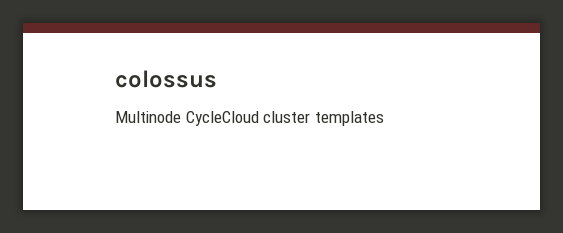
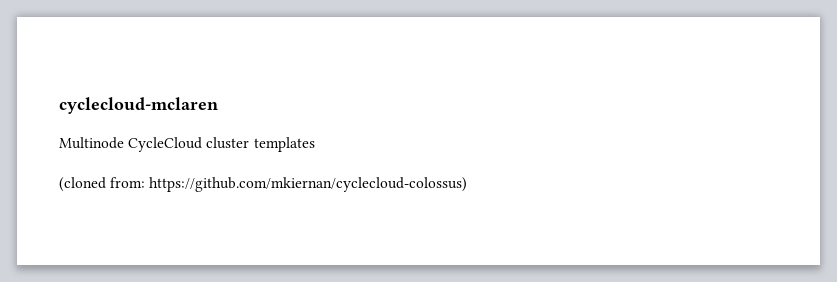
- colossus
+ cyclecloud-mclaren
+ (cloned from: https://github.com/mkiernan/cyclecloud-colossus)

